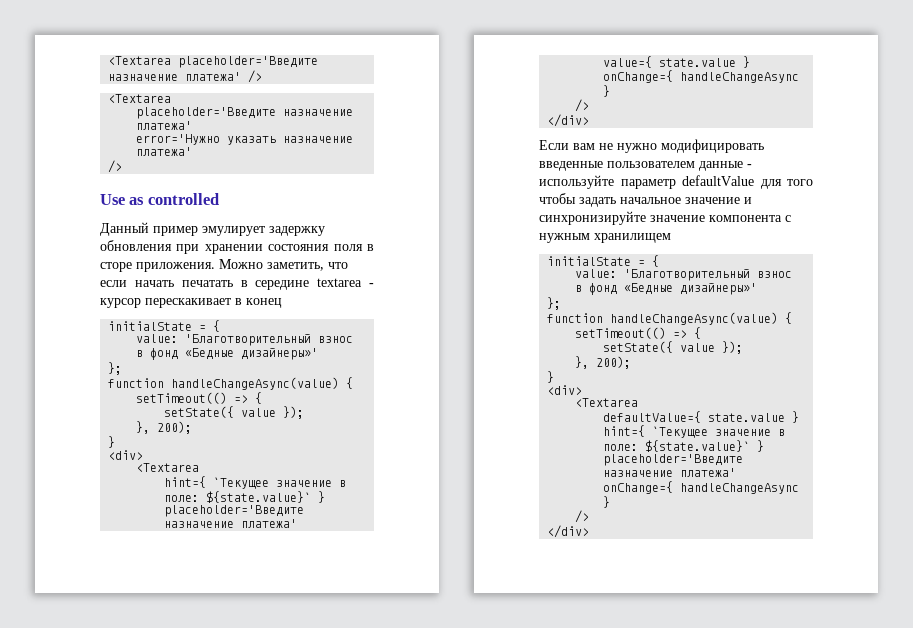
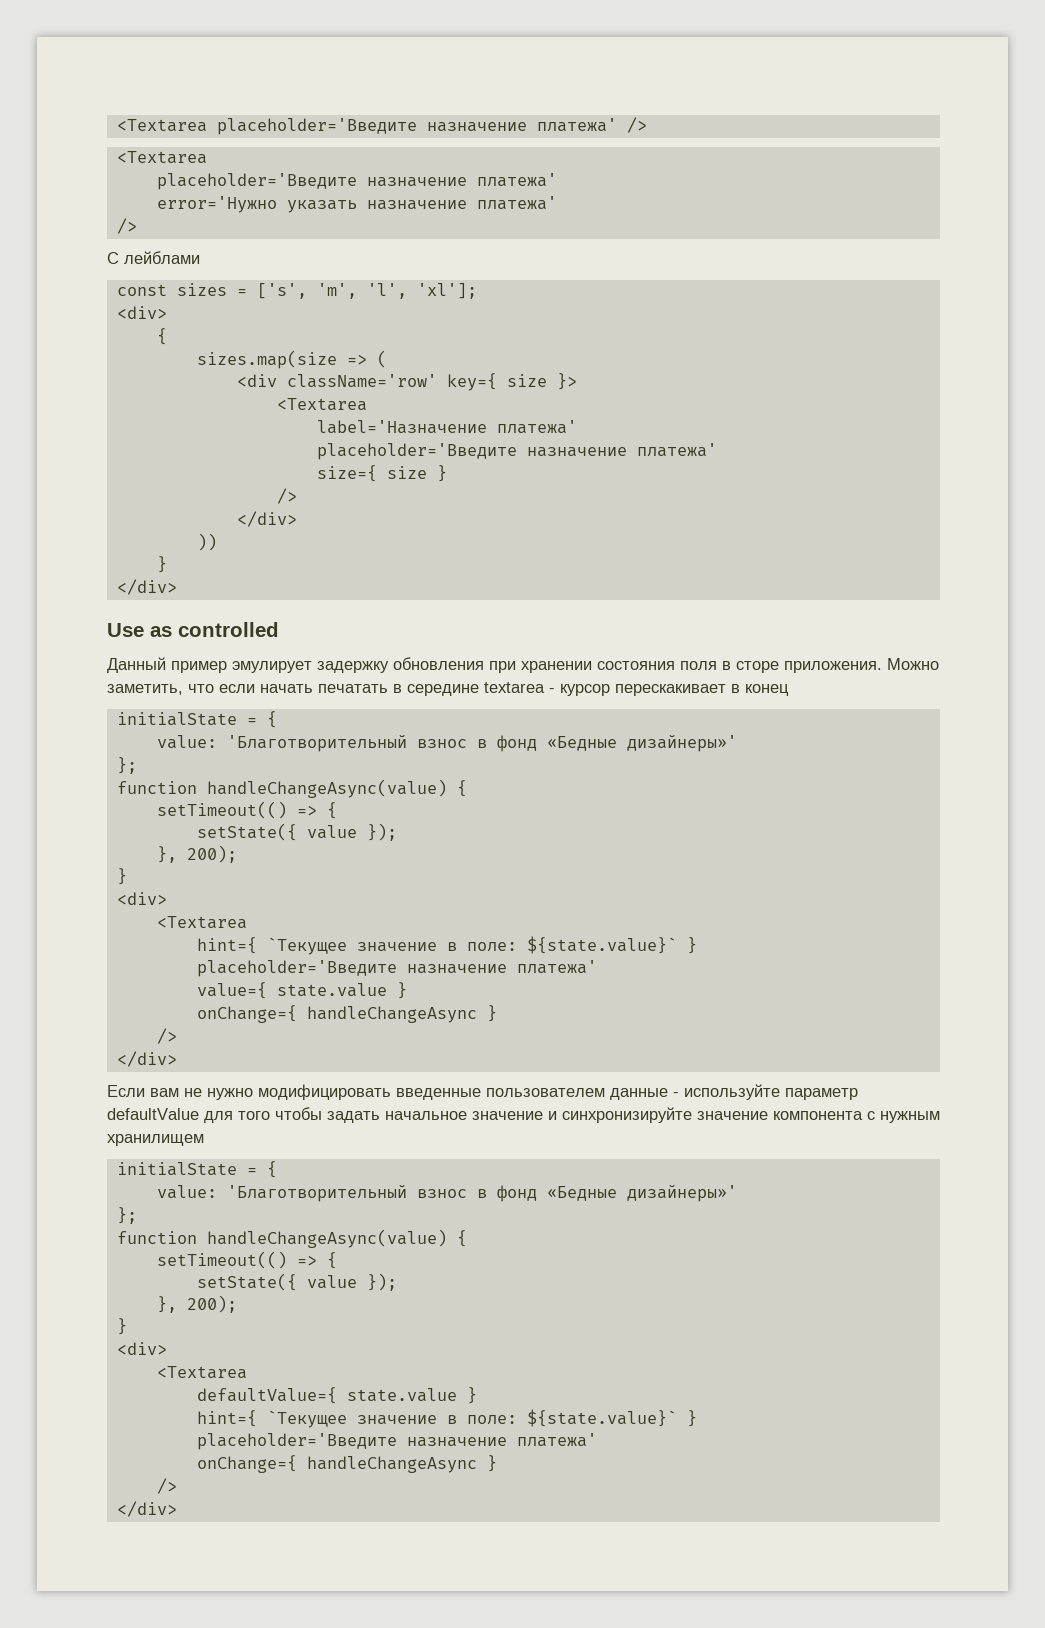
+ С лейблами
+ const sizes = ['s', 'm', 'l', 'xl'];
+ <div>
+ {
+ sizes.map(size => (
+ <div className='row' key={ size }>
+ <Textarea
+ label='Назначение платежа'
+ placeholder='Введите назначение платежа'
+ size={ size }
+ />
+ </div>
+ ))
+ }
+ </div>

